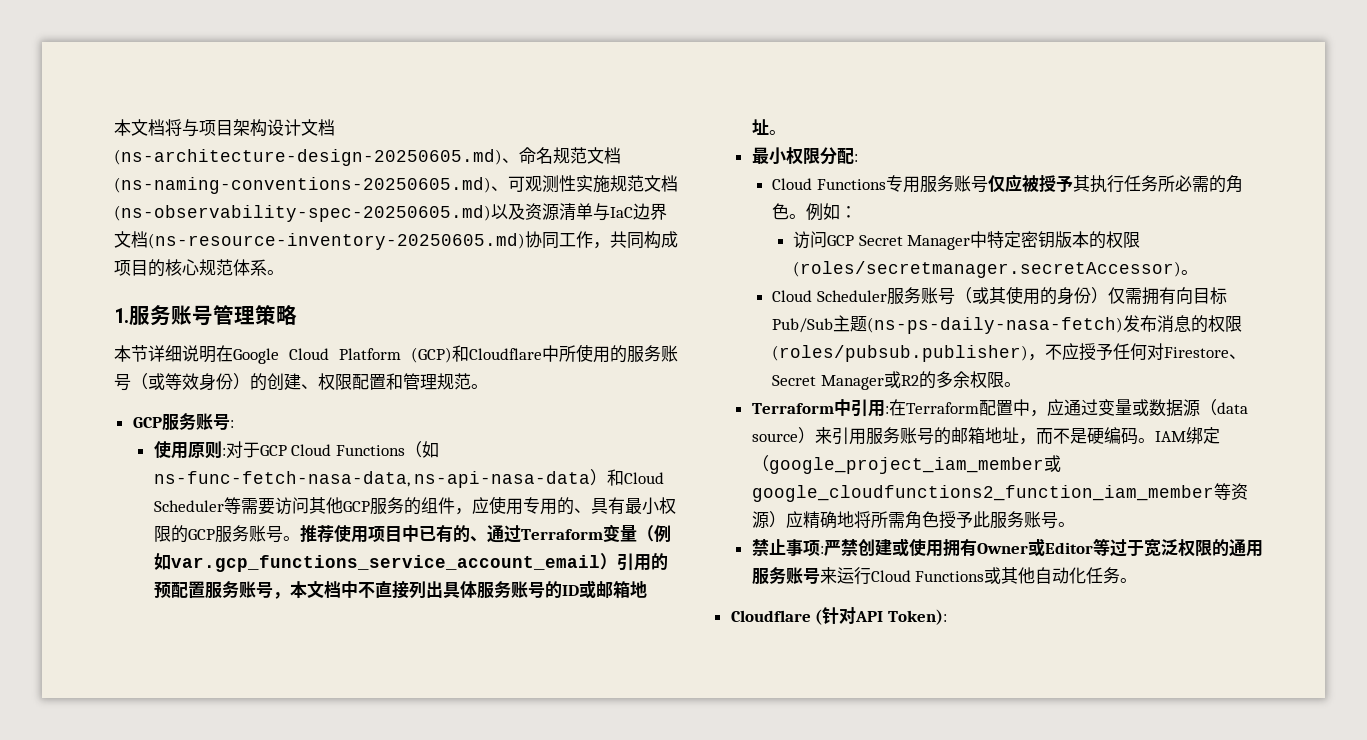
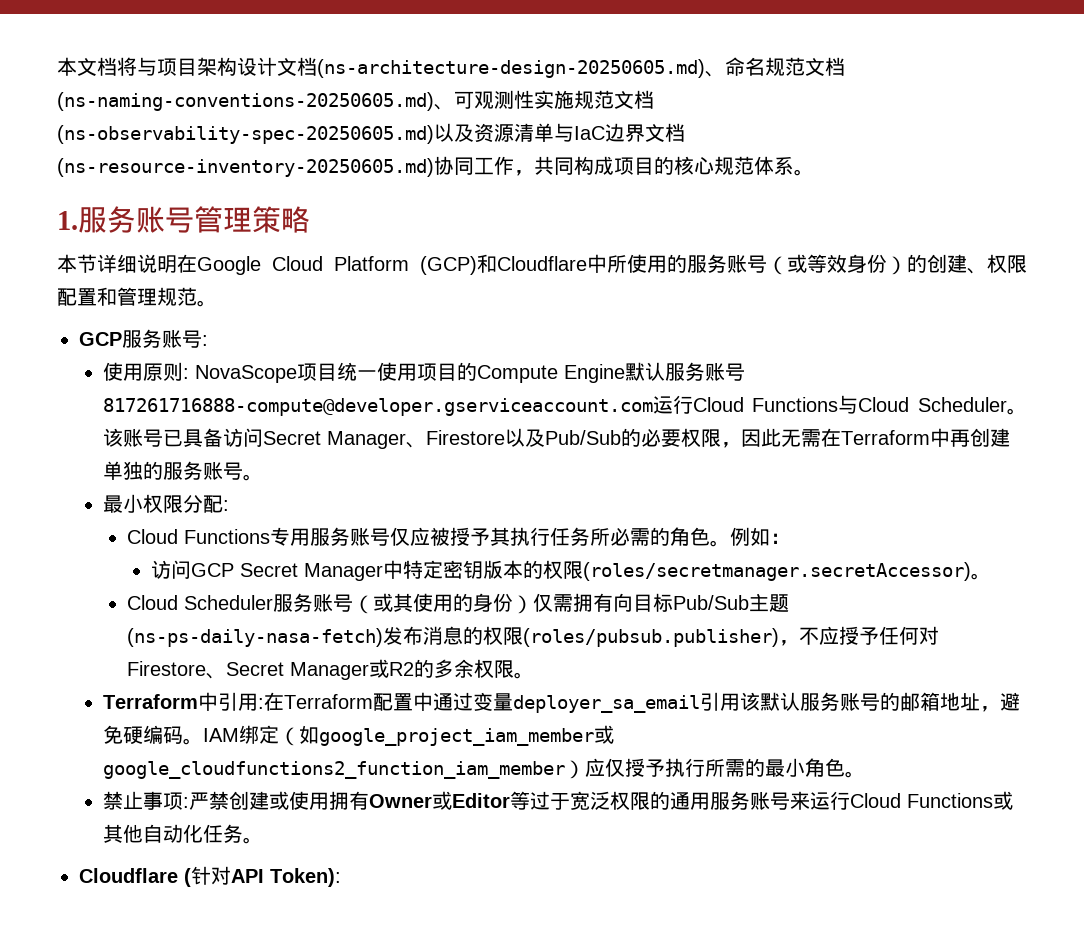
- 使用原则:对于GCP Cloud Functions（如ns-func-fetch-nasa-data, ns-api-nasa-data）和Cloud Scheduler等需要访问其他GCP服务的组件，应使用专用的、具有最小权限的GCP服务账号。推荐使用项目中已有的、通过Terraform变量（例如var.gcp_functions_service_account_email）引用的预配置服务账号，本文档中不直接列出具体服务账号的ID或邮箱地址。
+ 使用原则: NovaScope项目统一使用项目的Compute Engine默认服务账号817261716888-compute@developer.gserviceaccount.com运行Cloud Functions与Cloud Scheduler。该账号已具备访问Secret Manager、Firestore以及Pub/Sub的必要权限，因此无需在Terraform中再创建单独的服务账号。
- Terraform中引用:在Terraform配置中，应通过变量或数据源（data source）来引用服务账号的邮箱地址，而不是硬编码。
+ Terraform中引用:在Terraform配置中通过变量deployer_sa_email引用该默认服务账号的邮箱地址，避免硬编码。
- IAM绑定（google_project_iam_member或google_cloudfunctions2_function_iam_member等资源）应精确地将所需角色授予此服务账号。
+ IAM绑定（如google_project_iam_member或google_cloudfunctions2_function_iam_member）应仅授予执行所需的最小角色。

